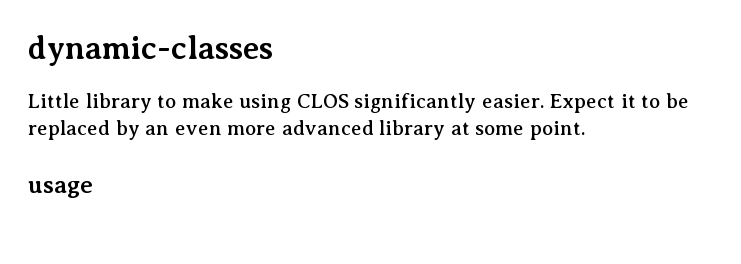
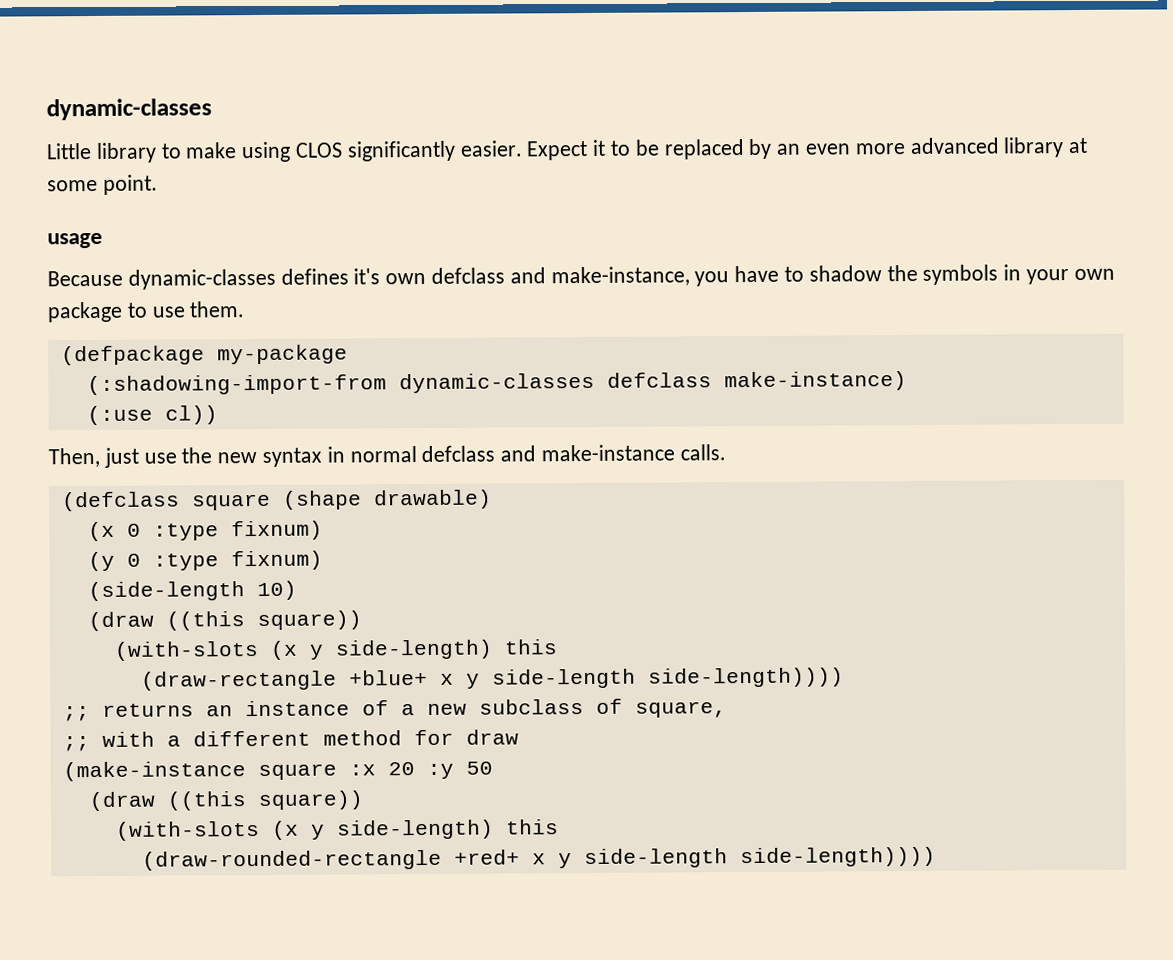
+ Because dynamic-classes defines it's own defclass and make-instance, you have to shadow the symbols in your own package to use them.
+ (defpackage my-package
+ (:shadowing-import-from dynamic-classes defclass make-instance)
+ (:use cl))
+ Then, just use the new syntax in normal defclass and make-instance calls.
+ (defclass square (shape drawable)
+ (x 0 :type fixnum)
+ (y 0 :type fixnum)
+ (side-length 10)
+ (draw ((this square))
+ (with-slots (x y side-length) this
+ (draw-rectangle +blue+ x y side-length side-length))))
+ ;; returns an instance of a new subclass of square,
+ ;; with a different method for draw
+ (make-instance square :x 20 :y 50
+ (draw ((this square))
+ (with-slots (x y side-length) this
+ (draw-rounded-rectangle +red+ x y side-length side-length))))

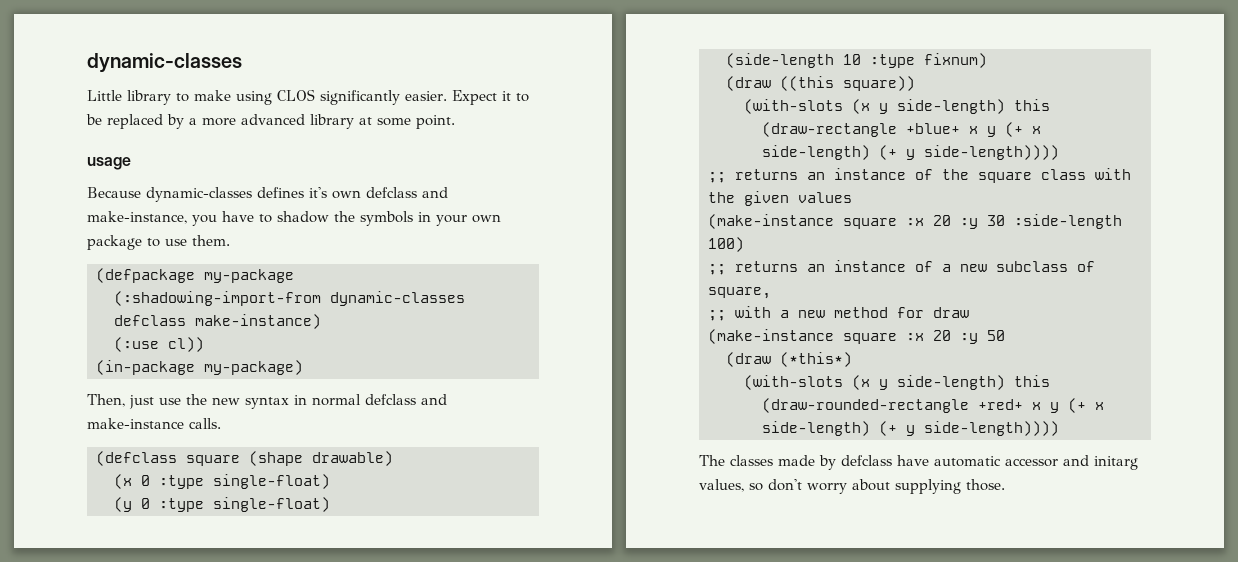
- Expect it to be replaced by an even more advanced library at some point.
+ Expect it to be replaced by a more advanced library at some point.
+ (in-package my-package)
- (x 0 :type fixnum)
+ (x 0 :type single-float)
- (y 0 :type fixnum)
+ (y 0 :type single-float)
- (side-length 10)
+ (side-length 10 :type fixnum)
- (draw-rectangle +blue+ x y side-length side-length))))
+ (draw-rectangle +blue+ x y (+ x side-length) (+ y side-length))))
+ ;; returns an instance of the square class with the given values
+ (make-instance square :x 20 :y 30 :side-length 100)
- ;; with a different method for draw
+ ;; with a new method for draw
  (make-instance square :x 20 :y 50
- (draw ((this square))
+ (draw (*this*)
- (draw-rounded-rectangle +red+ x y side-length side-length))))
+ (draw-rounded-rectangle +red+ x y (+ x side-length) (+ y side-length))))
+ The classes made by defclass have automatic accessor and initarg values, so don't worry about supplying those.

